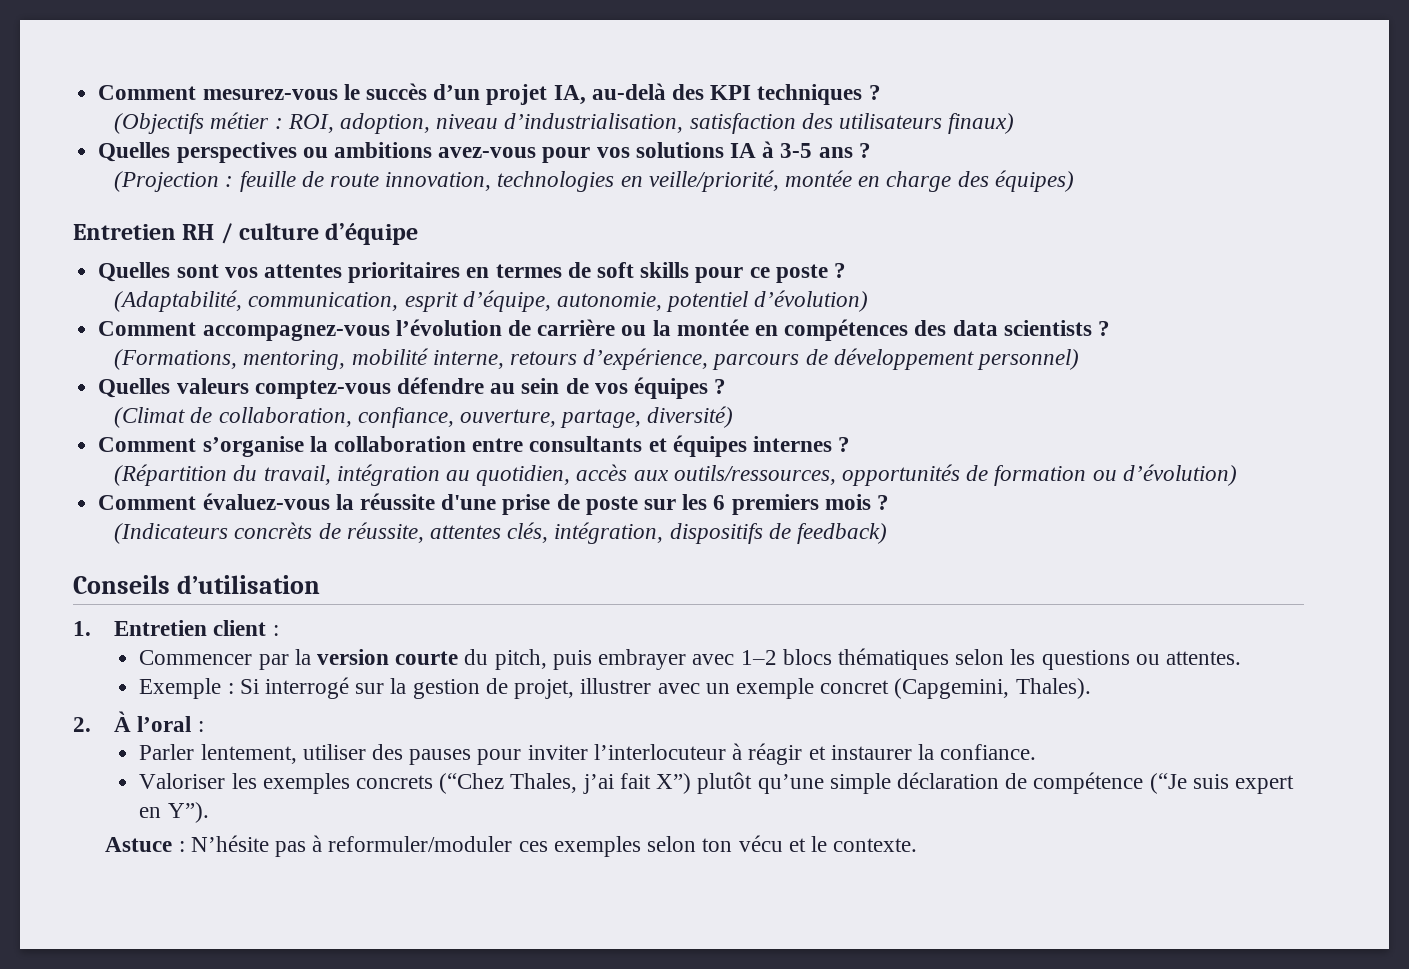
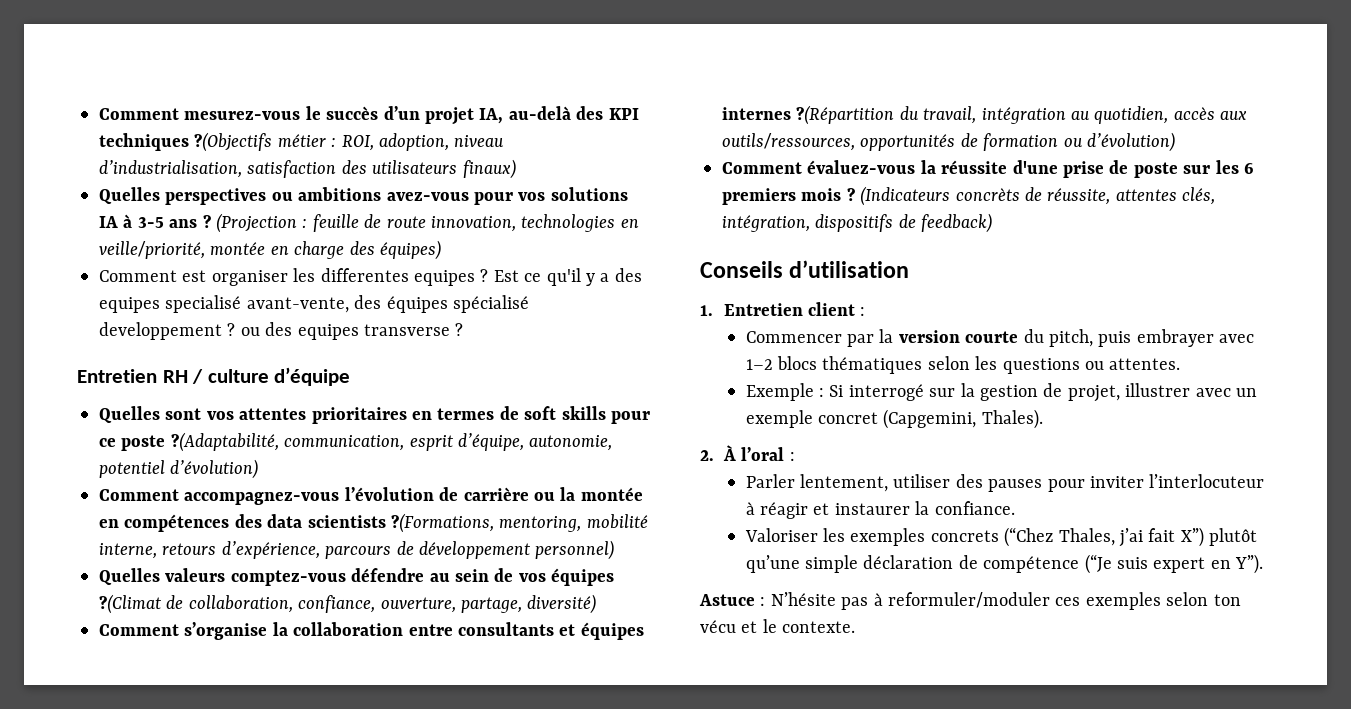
- Comment mesurez-vous le succès d’un projet IA, au-delà des KPI techniques ?
- (Objectifs métier : ROI, adoption, niveau d’industrialisation, satisfaction des utilisateurs finaux)
+ Comment mesurez-vous le succès d’un projet IA, au-delà des KPI techniques ?(Objectifs métier : ROI, adoption, niveau d’industrialisation, satisfaction des utilisateurs finaux)
- Quelles perspectives ou ambitions avez-vous pour vos solutions IA à 3-5 ans ?
- (Projection : feuille de route innovation, technologies en veille/priorité, montée en charge des équipes)
+ Quelles perspectives ou ambitions avez-vous pour vos solutions IA à 3-5 ans ? (Projection : feuille de route innovation, technologies en veille/priorité, montée en charge des équipes)
+ Comment est organiser les differentes equipes ? Est ce qu'il y a des equipes specialisé avant-vente, des équipes spécialisé developpement ? ou des equipes transverse ?
- Quelles sont vos attentes prioritaires en termes de soft skills pour ce poste ?
- (Adaptabilité, communication, esprit d’équipe, autonomie, potentiel d’évolution)
+ Quelles sont vos attentes prioritaires en termes de soft skills pour ce poste ?(Adaptabilité, communication, esprit d’équipe, autonomie, potentiel d’évolution)
- Comment accompagnez-vous l’évolution de carrière ou la montée en compétences des data scientists ?
- (Formations, mentoring, mobilité interne, retours d’expérience, parcours de développement personnel)
+ Comment accompagnez-vous l’évolution de carrière ou la montée en compétences des data scientists ?(Formations, mentoring, mobilité interne, retours d’expérience, parcours de développement personnel)
- Quelles valeurs comptez-vous défendre au sein de vos équipes ?
- (Climat de collaboration, confiance, ouverture, partage, diversité)
+ Quelles valeurs comptez-vous défendre au sein de vos équipes ?(Climat de collaboration, confiance, ouverture, partage, diversité)
- Comment s’organise la collaboration entre consultants et équipes internes ?
- (Répartition du travail, intégration au quotidien, accès aux outils/ressources, opportunités de formation ou d’évolution)
+ Comment s’organise la collaboration entre consultants et équipes internes ?(Répartition du travail, intégration au quotidien, accès aux outils/ressources, opportunités de formation ou d’évolution)
- Comment évaluez-vous la réussite d'une prise de poste sur les 6 premiers mois ?
- (Indicateurs concrèts de réussite, attentes clés, intégration, dispositifs de feedback)
+ Comment évaluez-vous la réussite d'une prise de poste sur les 6 premiers mois ? (Indicateurs concrèts de réussite, attentes clés, intégration, dispositifs de feedback)

